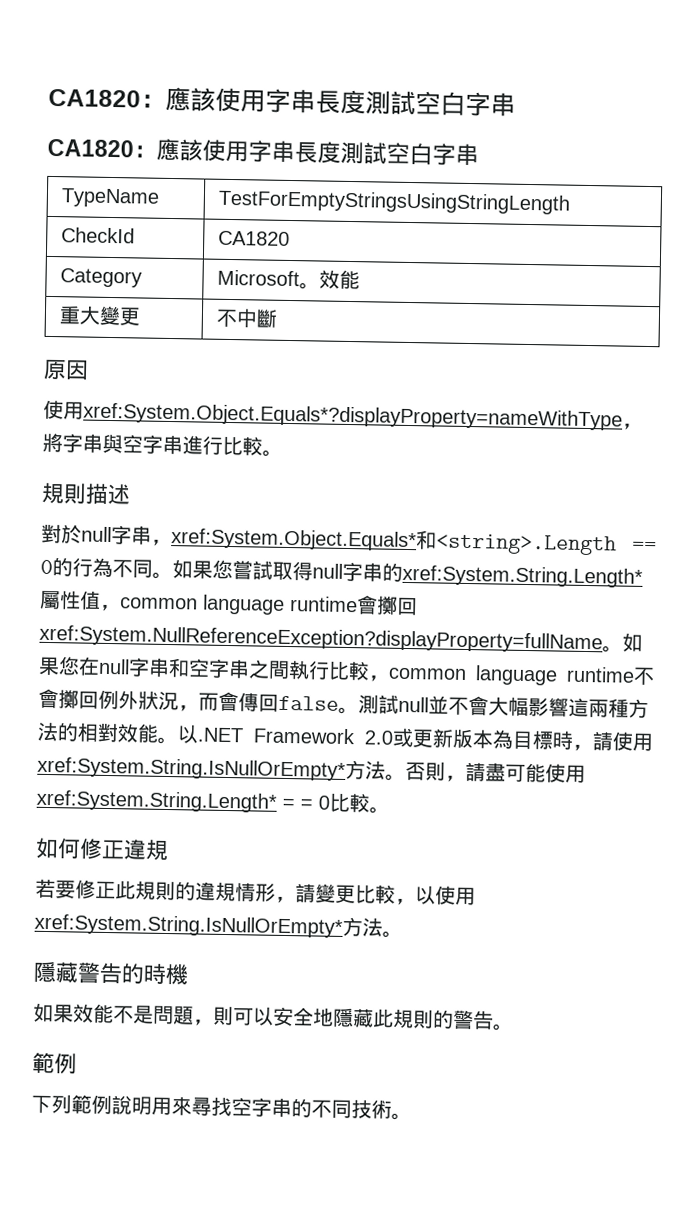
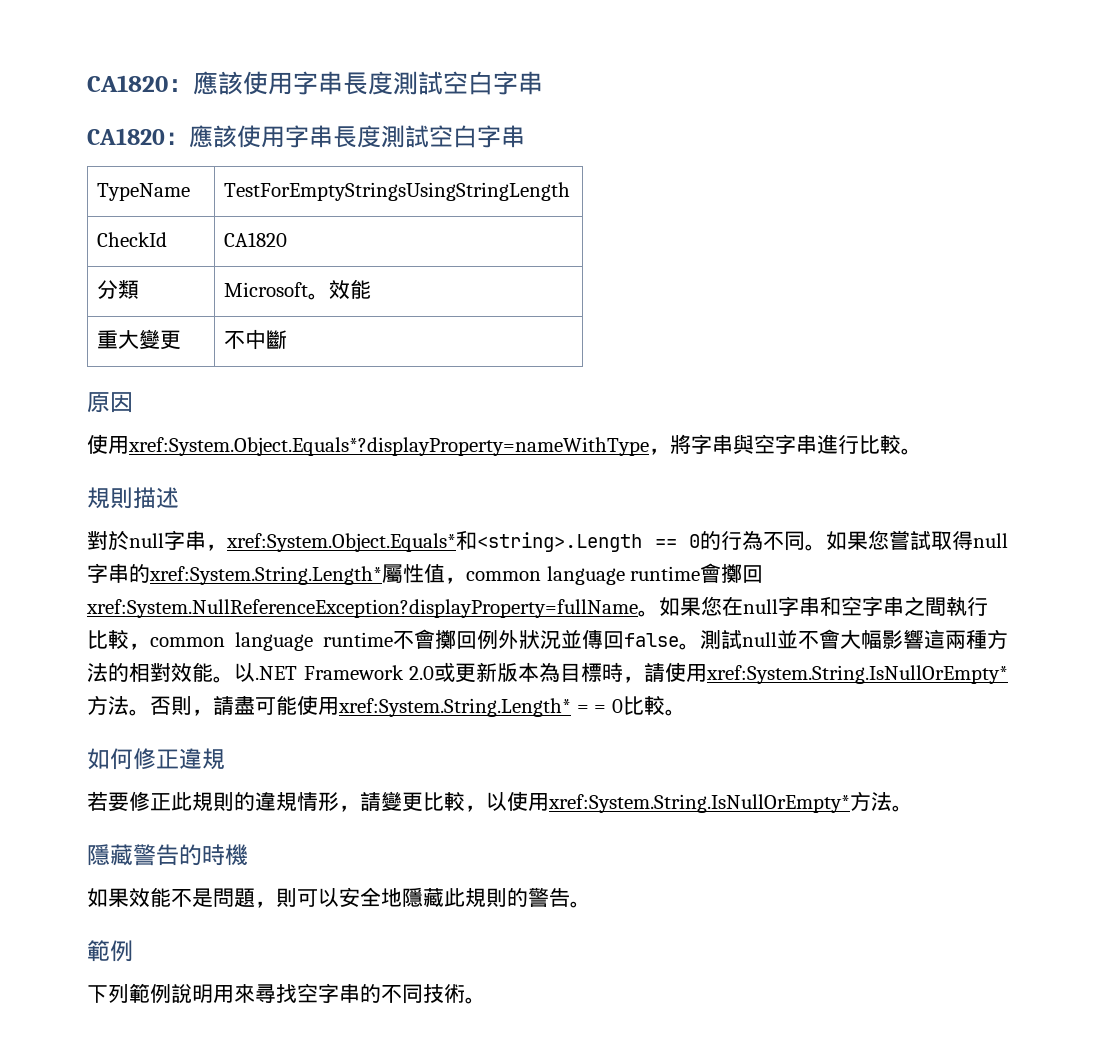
- Category | Microsoft。效能
+ 分類 | Microsoft。效能
- 如果您在null字串和空字串之間執行比較，common language runtime不會擲回例外狀況，而會傳回false。
+ 如果您在null字串和空字串之間執行比較，common language runtime不會擲回例外狀況並傳回false。

